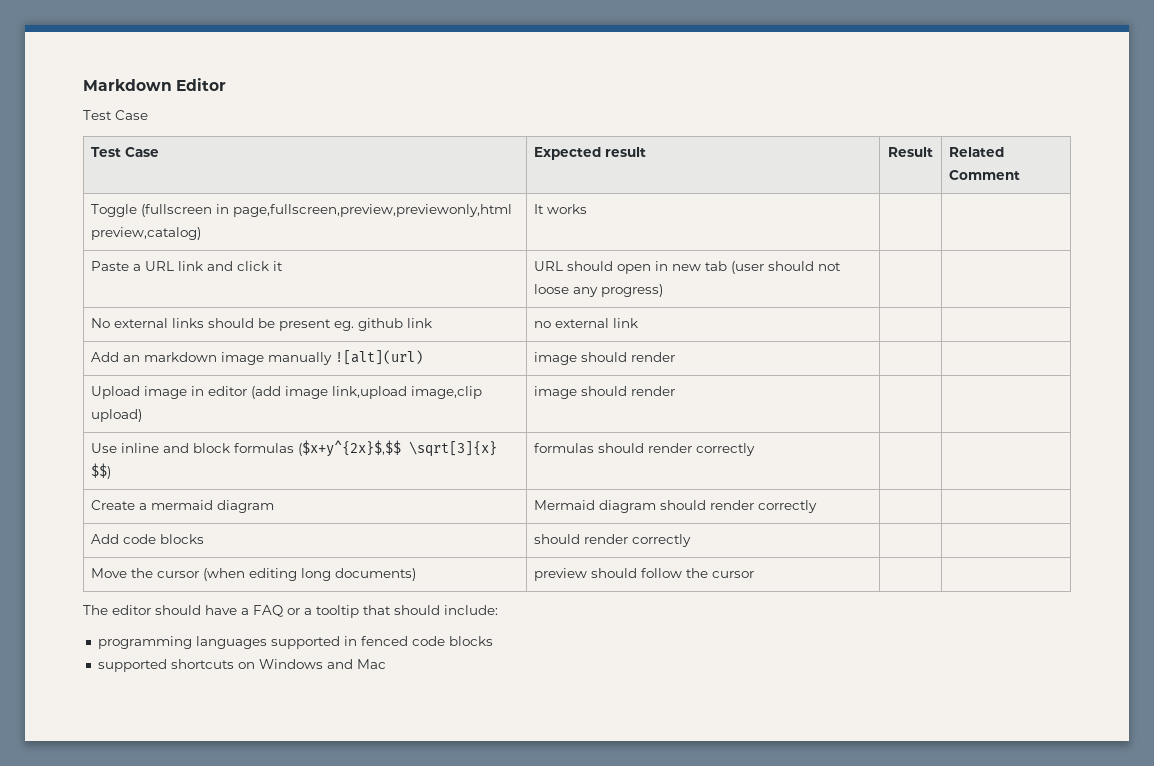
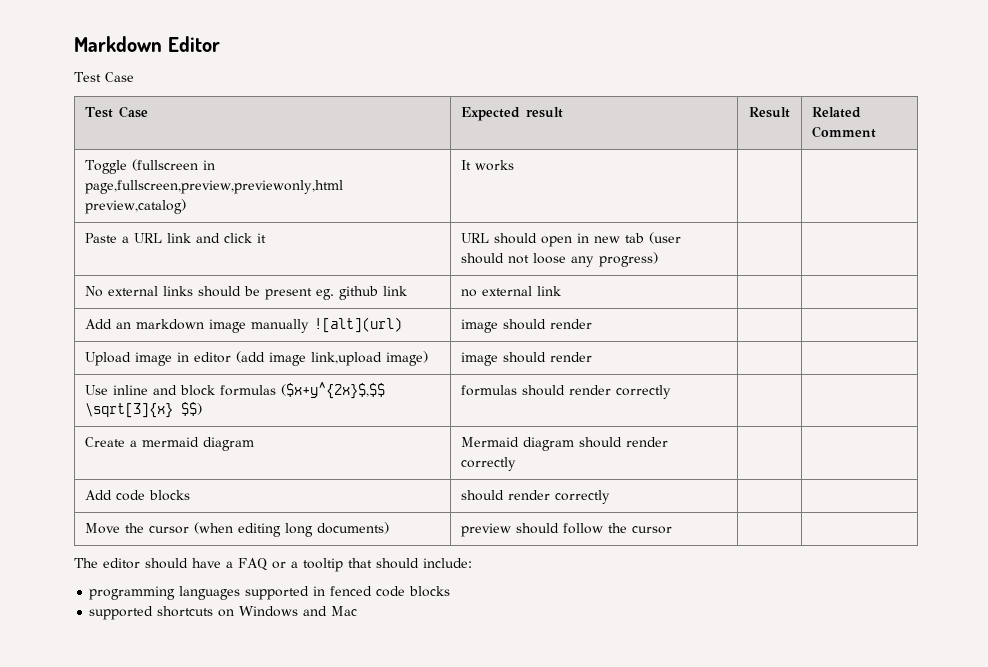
- Upload image in editor (add image link,upload image,clip upload) | image should render | |
+ Upload image in editor (add image link,upload image) | image should render | |

